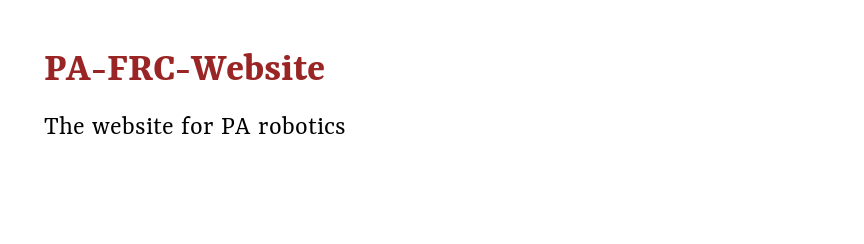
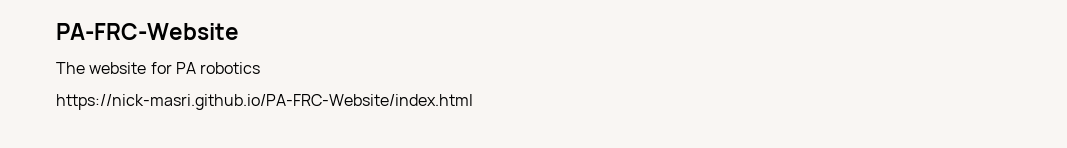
+ https://nick-masri.github.io/PA-FRC-Website/index.html

